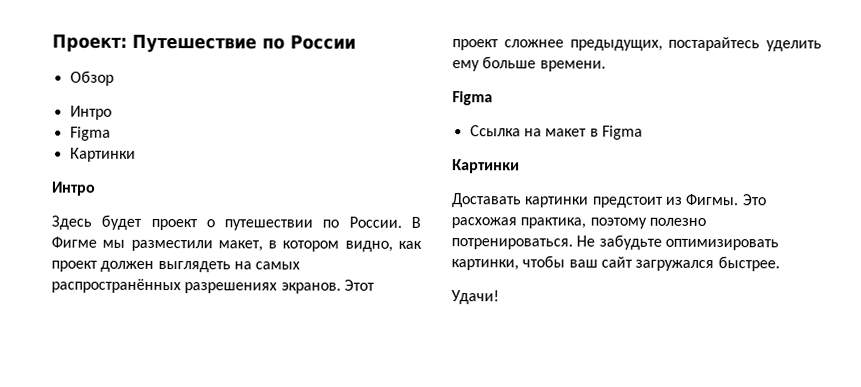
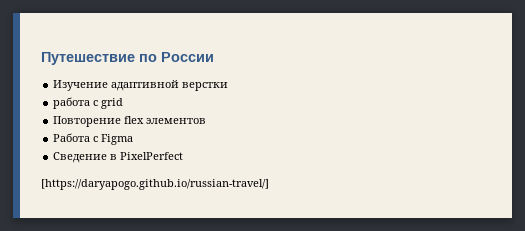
- Проект: Путешествие по России
+ Путешествие по России
- Обзор
- Интро
- Figma
- Картинки
- Интро
- Здесь будет проект о путешествии по России. В Фигме мы разместили макет, в котором видно, как проект должен выглядеть на самых распространённых разрешениях экранов. Этот проект сложнее предыдущих, постарайтесь уделить ему больше времени.
- Figma
- Ссылка на макет в Figma
- Картинки
- Доставать картинки предстоит из Фигмы. Это расхожая практика, поэтому полезно потренироваться. Не забудьте оптимизировать картинки, чтобы ваш сайт загружался быстрее.
- Удачи!
+ Изучение адаптивной верстки
+ работа с grid
+ Повторение flex элементов
+ Работа с Figma
+ Сведение в PixelPerfect
+ [https://daryapogo.github.io/russian-travel/]

